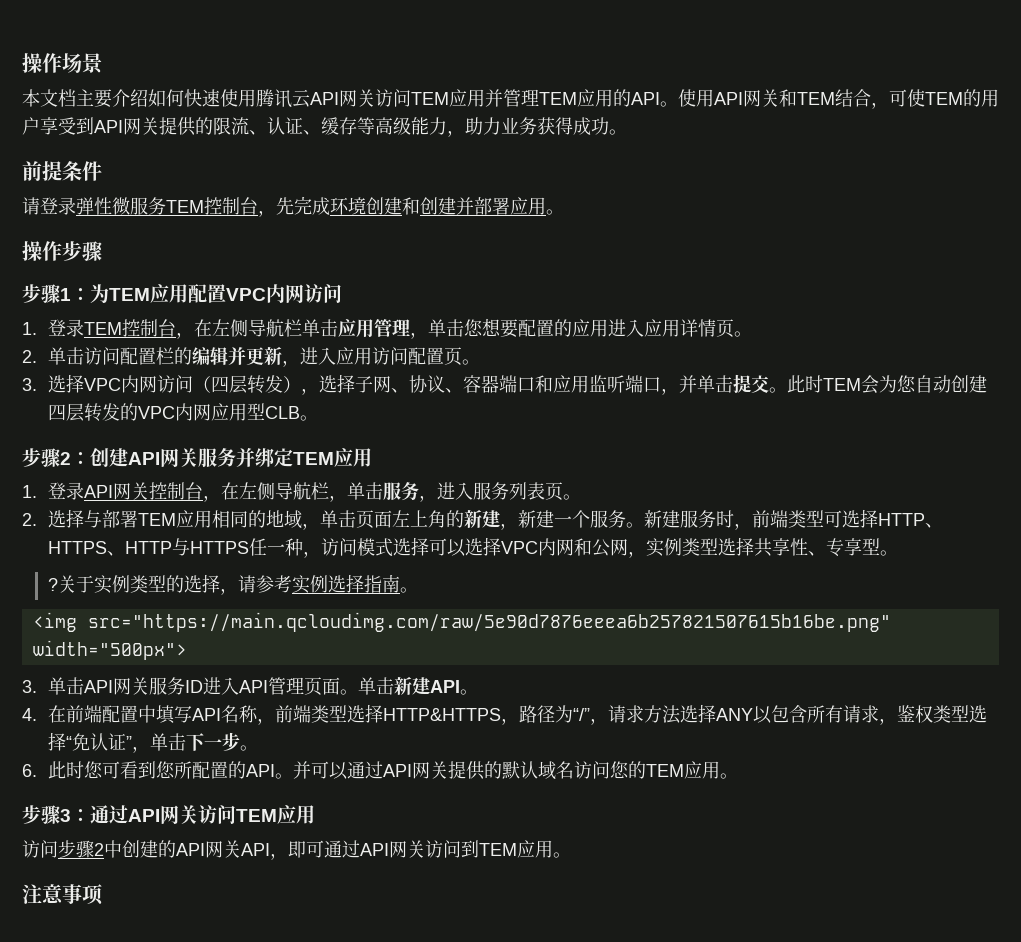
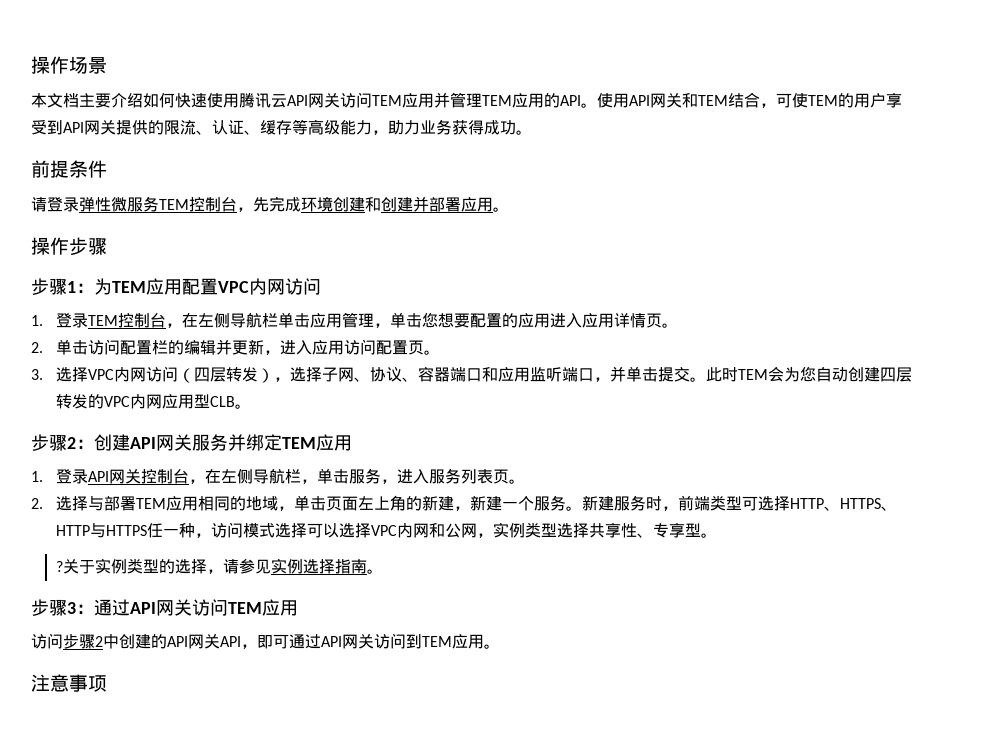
- 关于实例类型的选择，请参考实例选择指南。
+ 关于实例类型的选择，请参见实例选择指南。
- <img src="https://main.qcloudimg.com/raw/5e90d7876eeea6b257821507615b16be.png" width="500px">
- 3.单击API网关服务ID进入API管理页面。单击新建API。
- 4.在前端配置中填写API名称，前端类型选择HTTP&HTTPS，路径为“/”，请求方法选择ANY以包含所有请求，鉴权类型选择“免认证”，单击下一步。
- 6.此时您可看到您所配置的API。并可以通过API网关提供的默认域名访问您的TEM应用。

